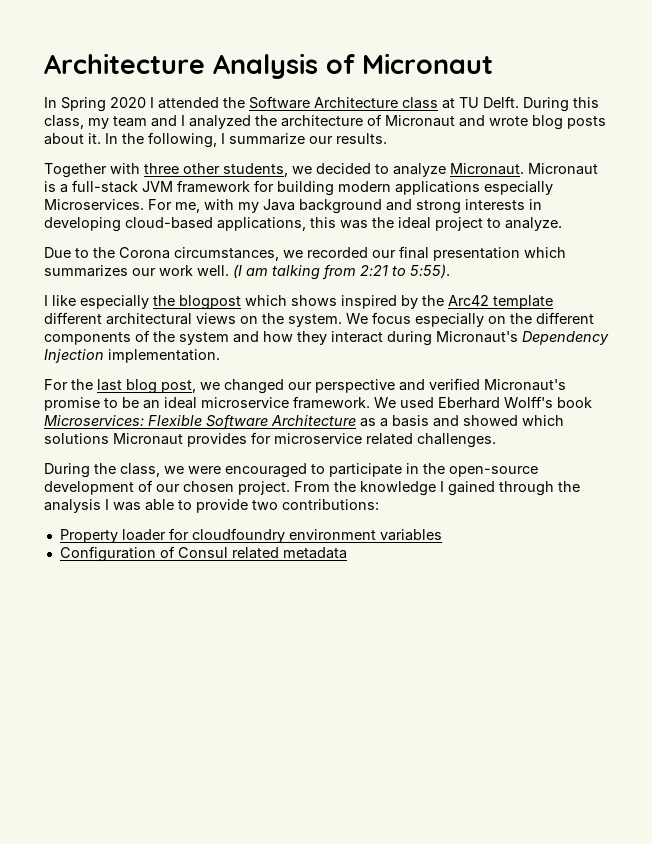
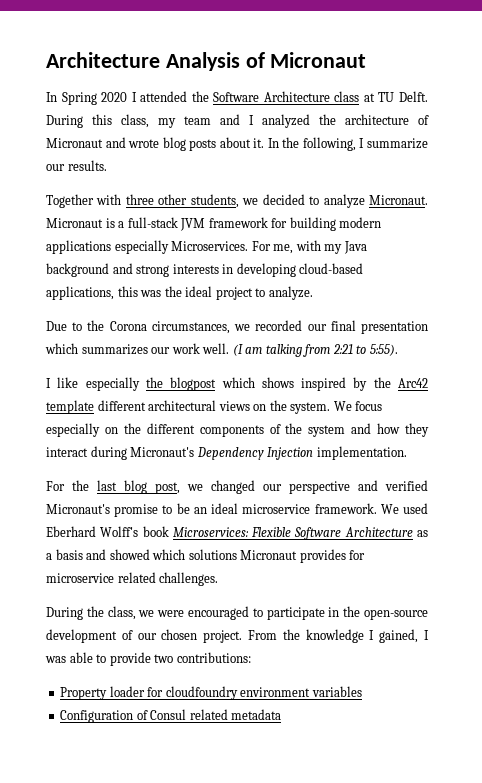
- From the knowledge I gained through the analysis I was able to provide two contributions:
+ From the knowledge I gained, I was able to provide two contributions:

